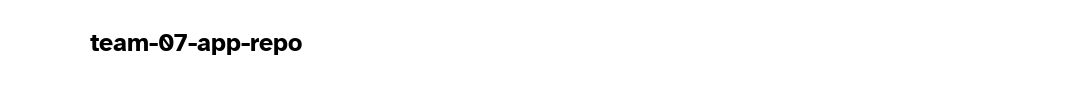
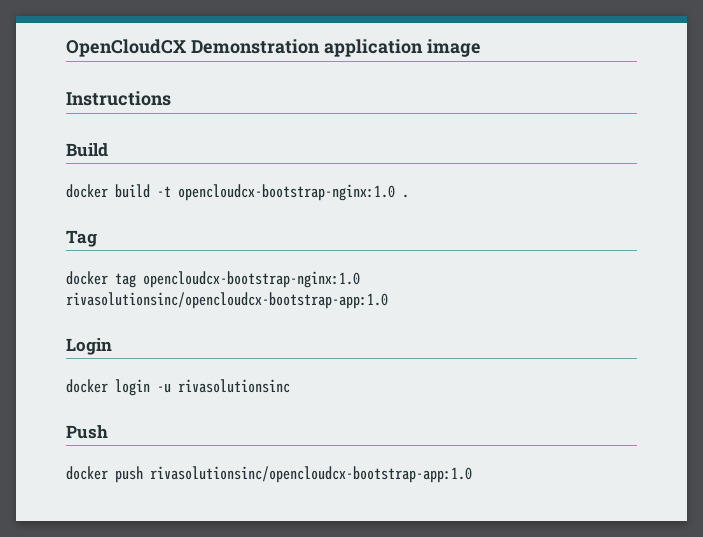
- team-07-app-repo
+ OpenCloudCX Demonstration application image
+ Instructions
+ Build
+ docker build -t opencloudcx-bootstrap-nginx:1.0 .
+ Tag
+ docker tag opencloudcx-bootstrap-nginx:1.0 rivasolutionsinc/opencloudcx-bootstrap-app:1.0
+ Login
+ docker login -u rivasolutionsinc
+ Push
+ docker push rivasolutionsinc/opencloudcx-bootstrap-app:1.0

